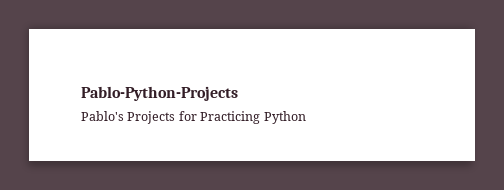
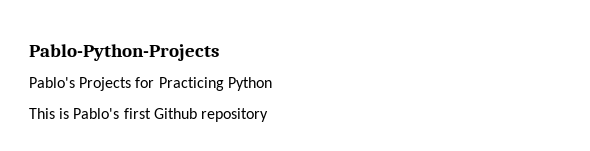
+ This is Pablo's first Github repository

